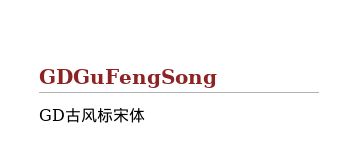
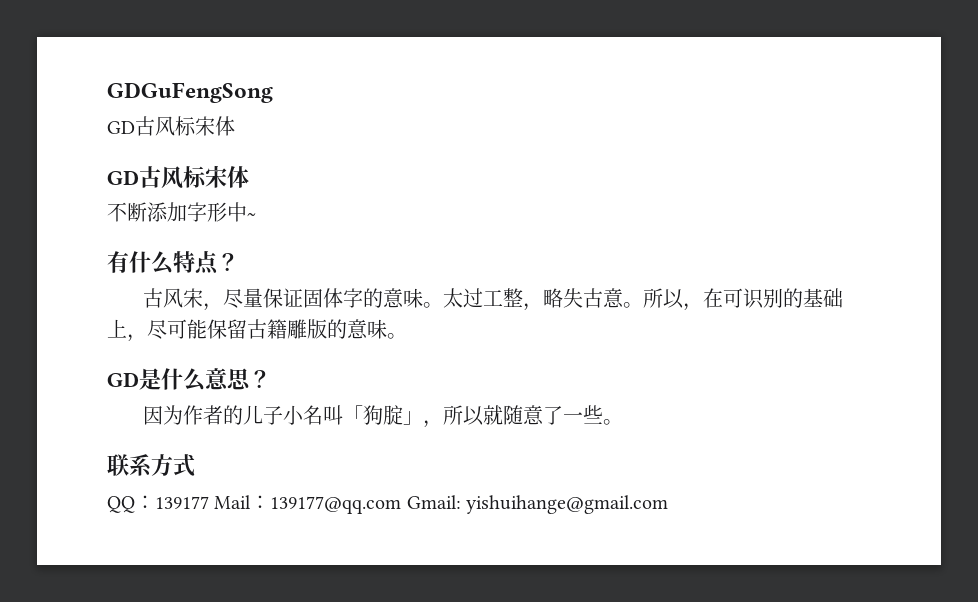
  GDGuFengSong
  GD古风标宋体
+ GD古风标宋体
+ 不断添加字形中~
+ 有什么特点？
+ 古风宋，尽量保证固体字的意味。太过工整，略失古意。所以，在可识别的基础上，尽可能保留古籍雕版的意味。
+ GD是什么意思？
+ 因为作者的儿子小名叫「狗腚」，所以就随意了一些。
+ 联系方式
+ QQ：139177 Mail：139177@qq.com Gmail: yishuihange@gmail.com

